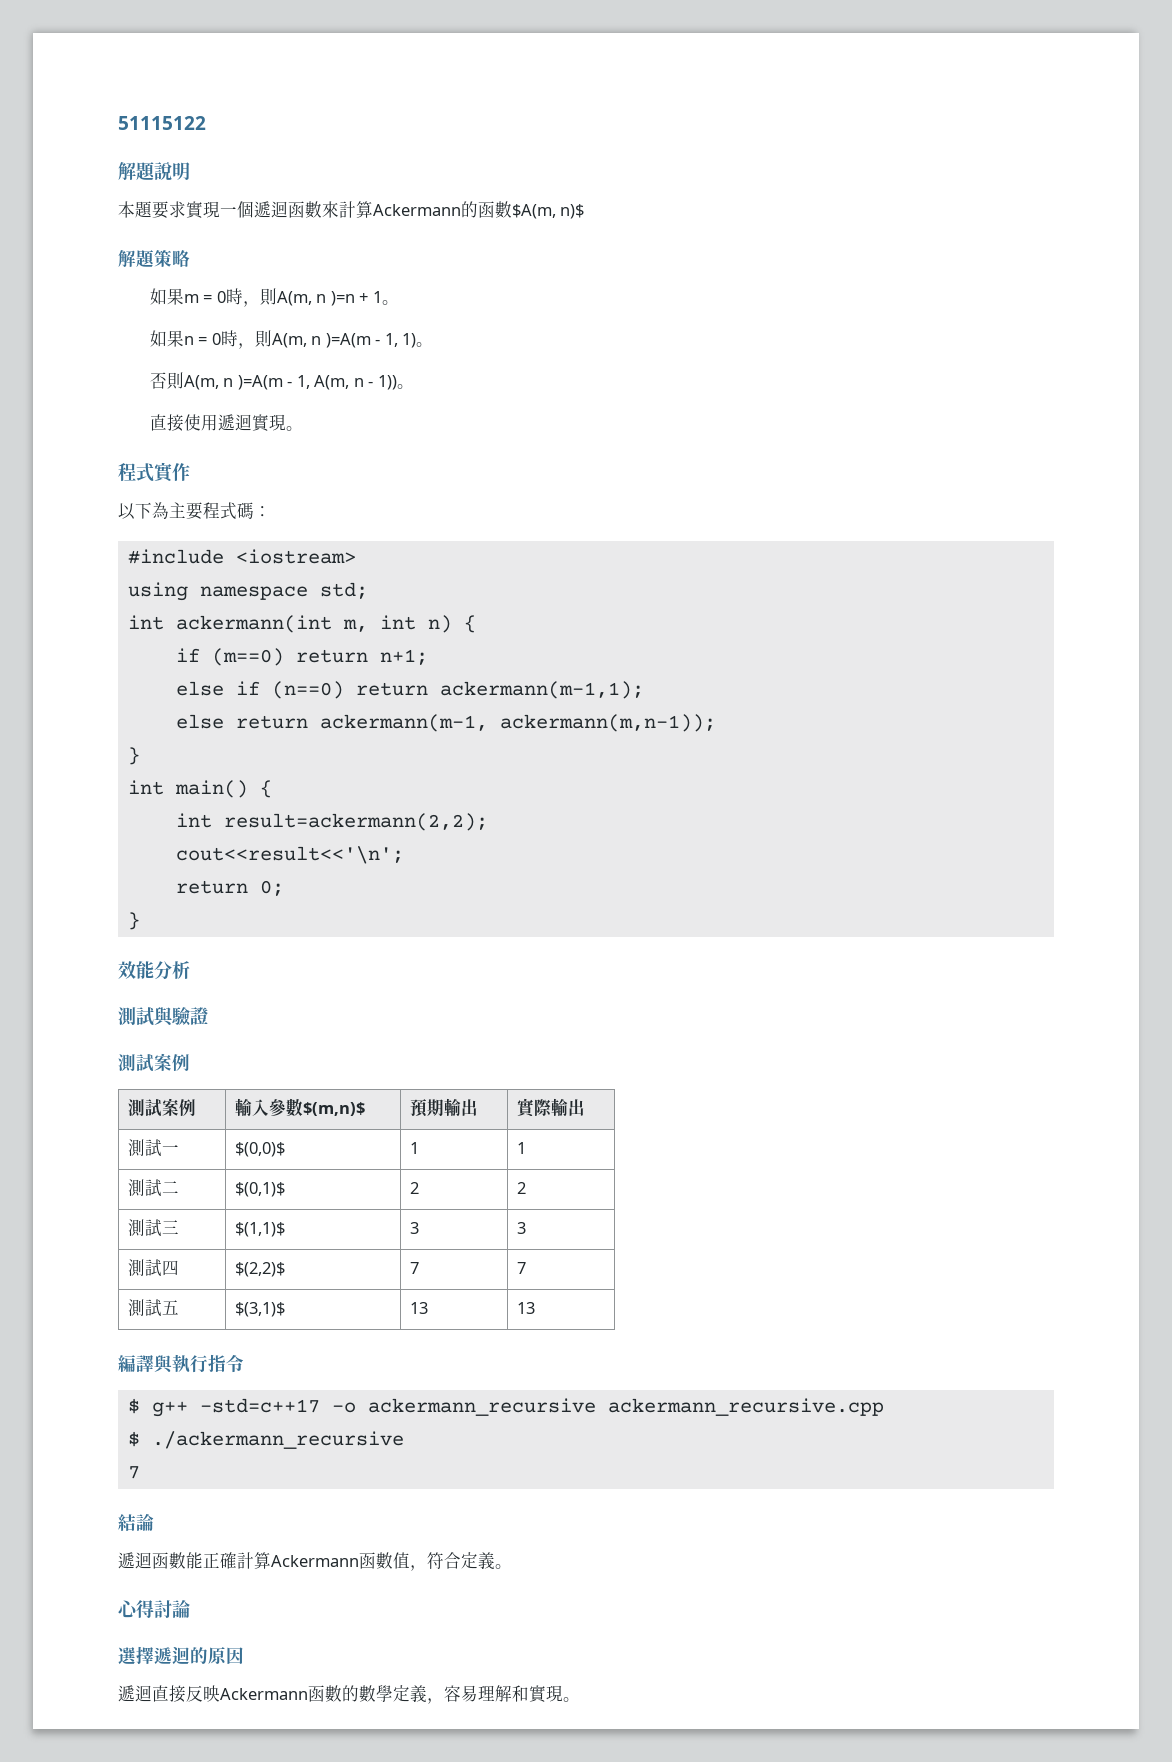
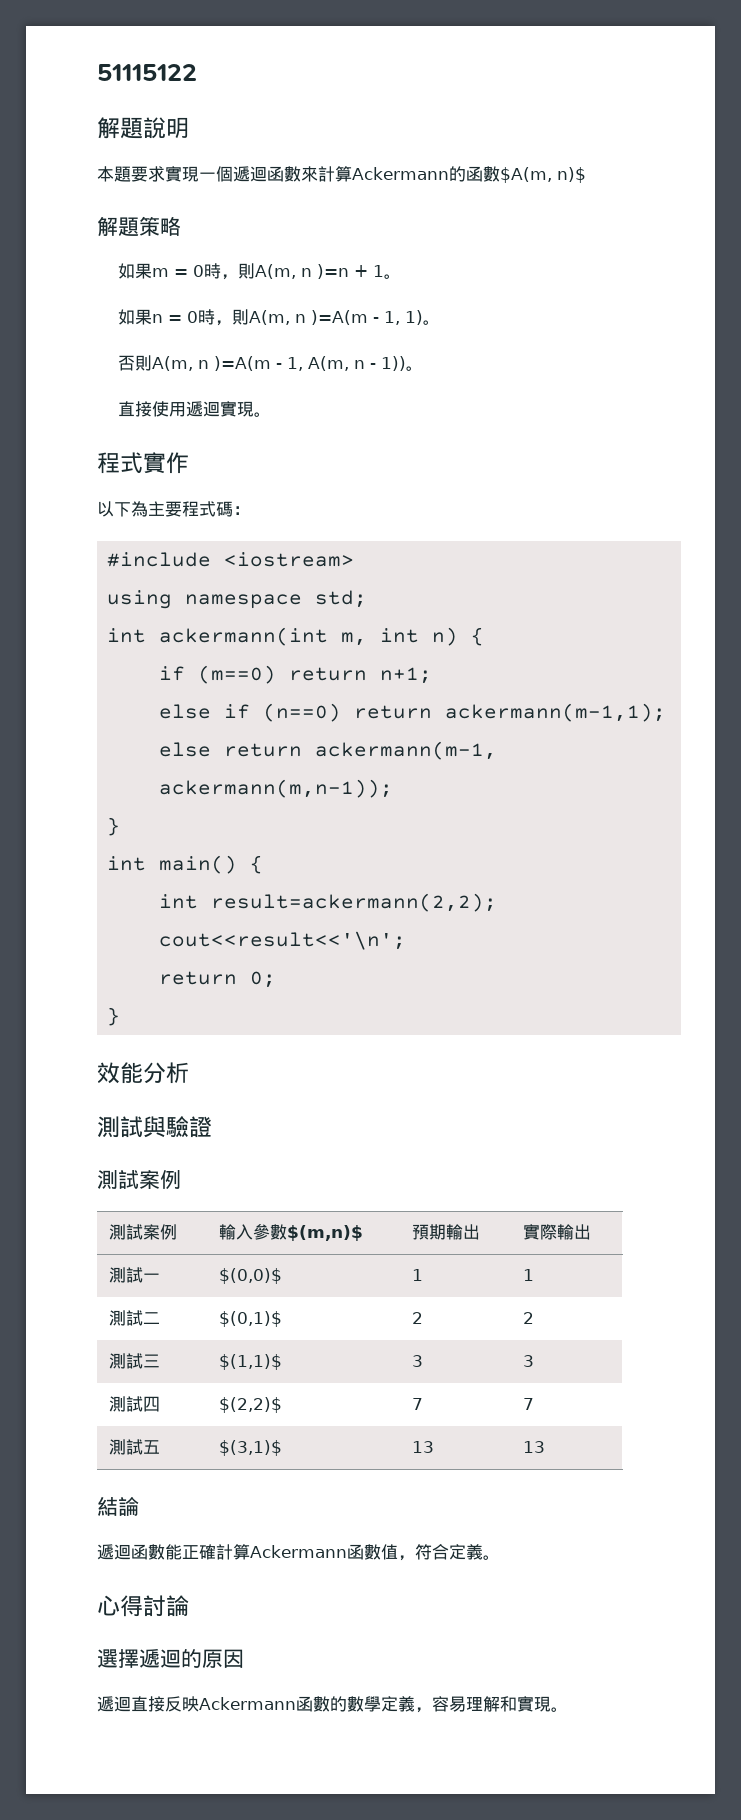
- 編譯與執行指令
- $ g++ -std=c++17 -o ackermann_recursive ackermann_recursive.cpp
- $ ./ackermann_recursive
- 7

